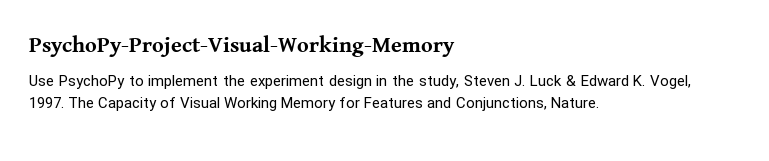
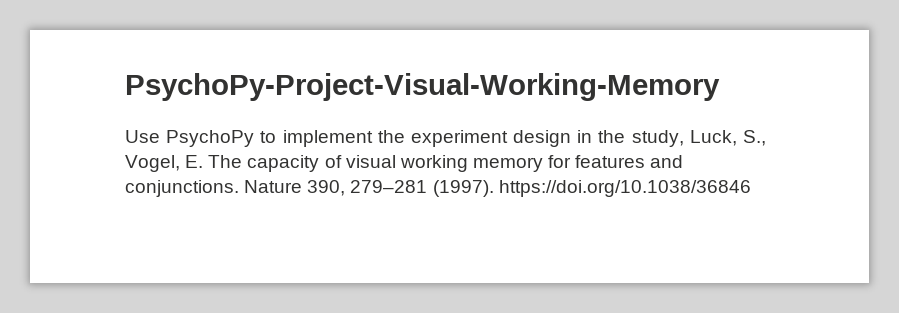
- Use PsychoPy to implement the experiment design in the study, Steven J. Luck & Edward K. Vogel, 1997. The Capacity of Visual Working Memory for Features and Conjunctions, Nature.
+ Use PsychoPy to implement the experiment design in the study, Luck, S., Vogel, E. The capacity of visual working memory for features and conjunctions. Nature 390, 279–281 (1997). https://doi.org/10.1038/36846

